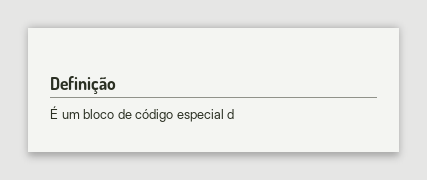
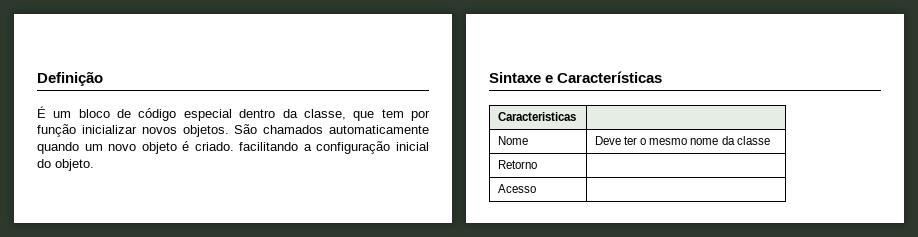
- É um bloco de código especial d
+ É um bloco de código especial dentro da classe, que tem por função inicializar novos objetos. São chamados automaticamente quando um novo objeto é criado. facilitando a configuração inicial do objeto.
+ Sintaxe e Características
+ Caracteristicas |
+ Nome | Deve ter o mesmo nome da classe
+ Retorno |
+ Acesso |

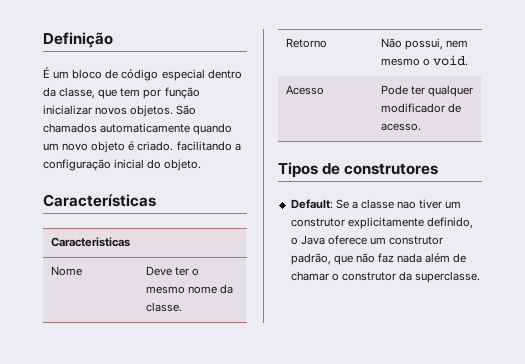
- Sintaxe e Características
+ Características
- Nome | Deve ter o mesmo nome da classe
+ Nome | Deve ter o mesmo nome da classe.
- Retorno |
- Acesso |
+ Retorno | Não possui, nem mesmo o void.
+ Acesso | Pode ter qualquer modificador de acesso.
+ Tipos de construtores
+ Default: Se a classe nao tiver um construtor explicitamente definido, o Java oferece um construtor padrão, que não faz nada além de chamar o construtor da superclasse.

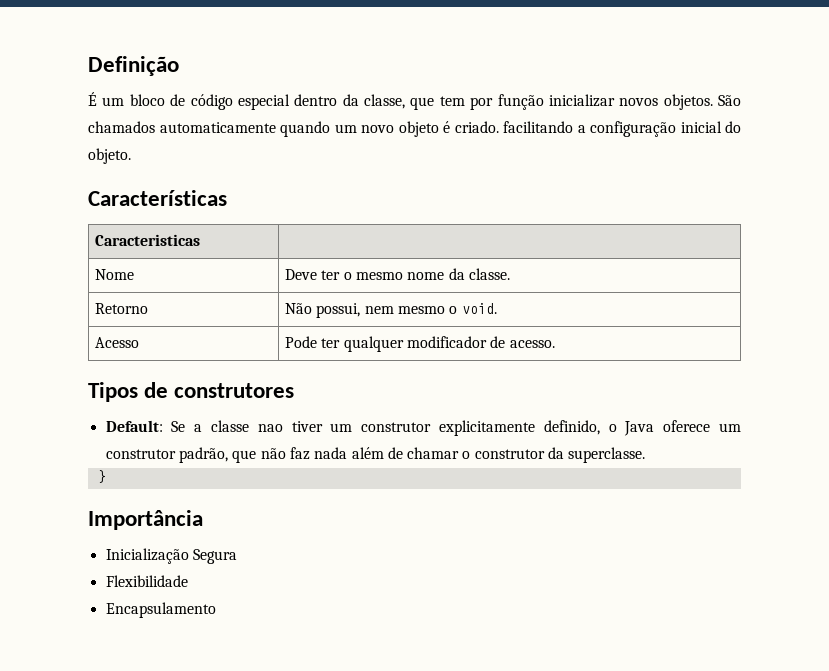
+ }
+ Importância
+ Inicialização Segura
+ Flexibilidade
+ Encapsulamento

